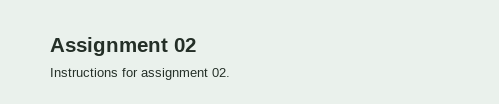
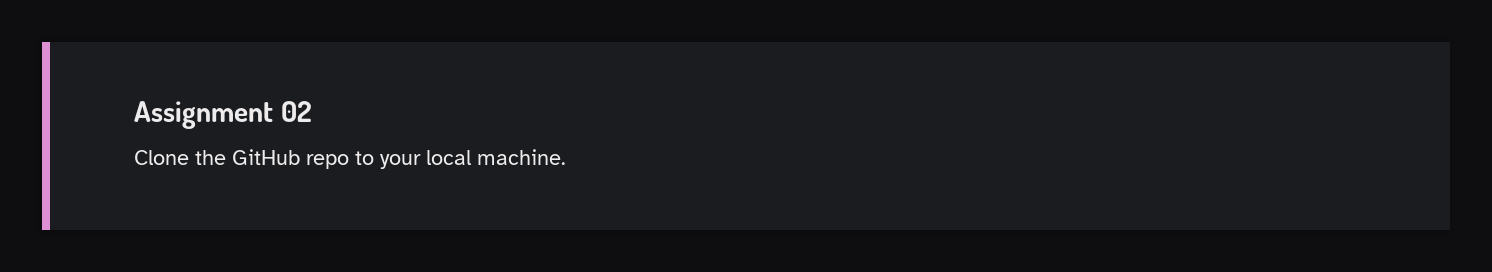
- Instructions for assignment 02.
+ Clone the GitHub repo to your local machine.

